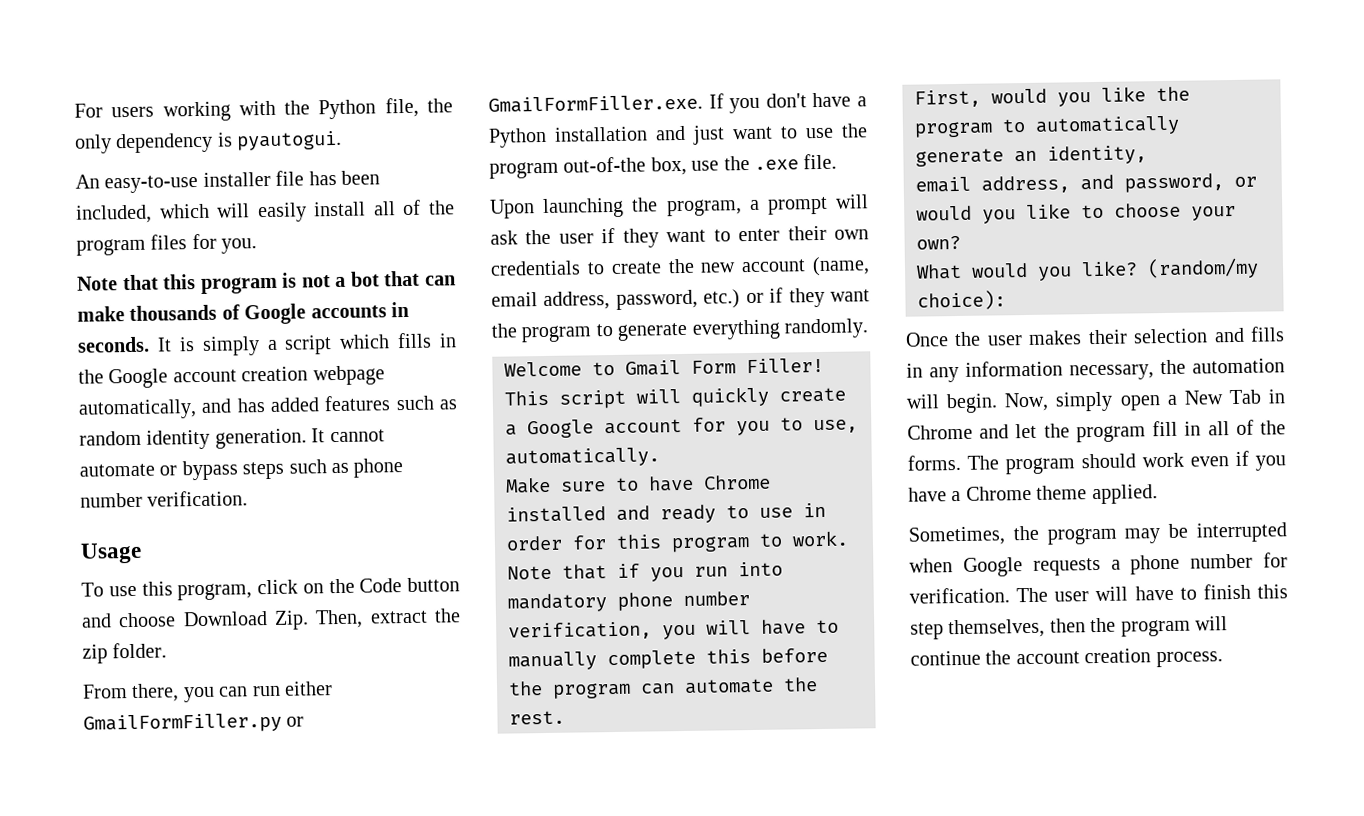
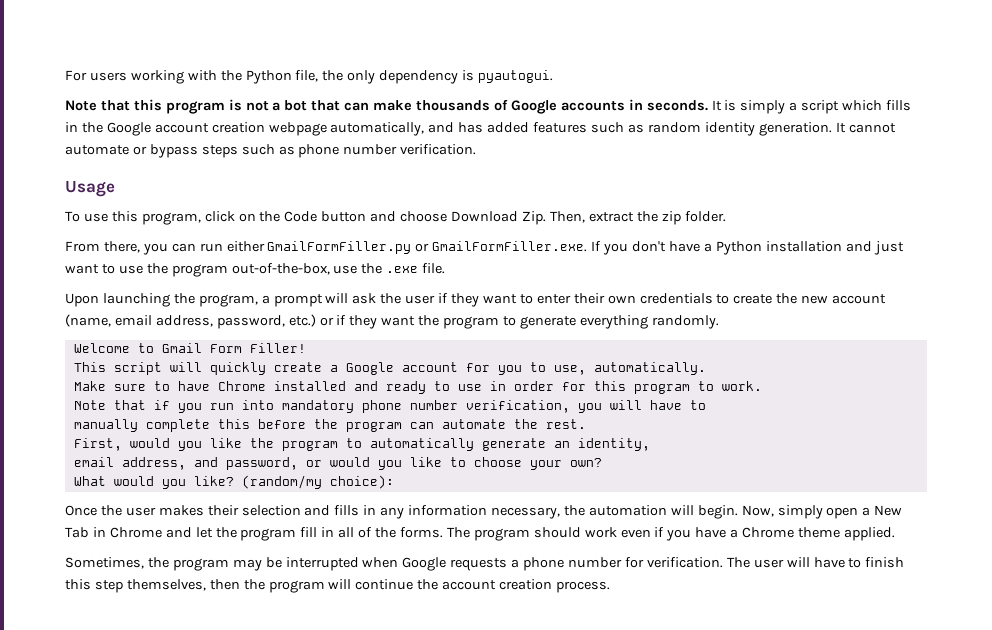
- An easy-to-use installer file has been included, which will easily install all of the program files for you.
- From there, you can run either GmailFormFiller.py or GmailFormFiller.exe. If you don't have a Python installation and just want to use the program out-of-the box, use the .exe file.
+ From there, you can run either GmailFormFiller.py or GmailFormFiller.exe. If you don't have a Python installation and just want to use the program out-of-the-box, use the .exe file.

